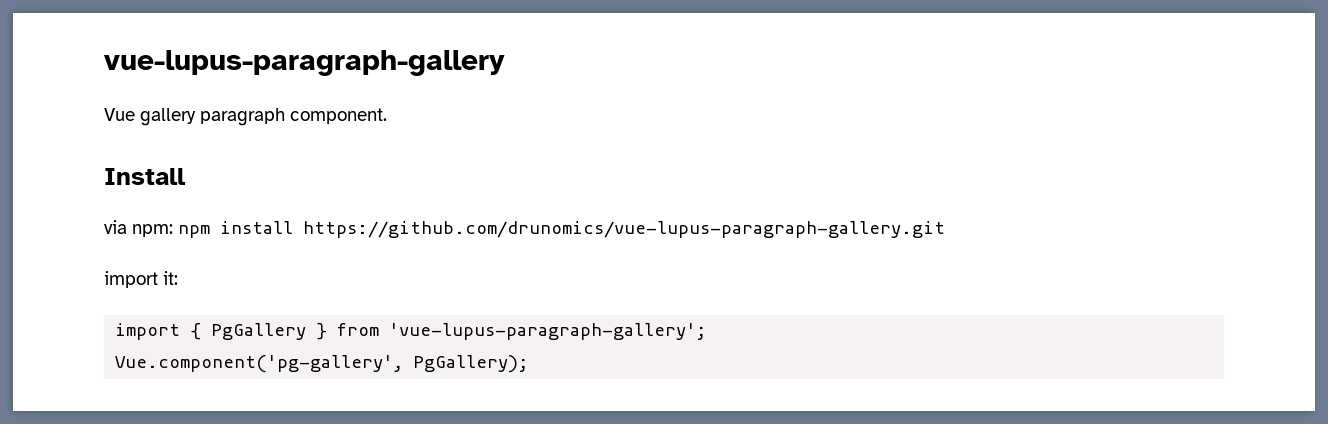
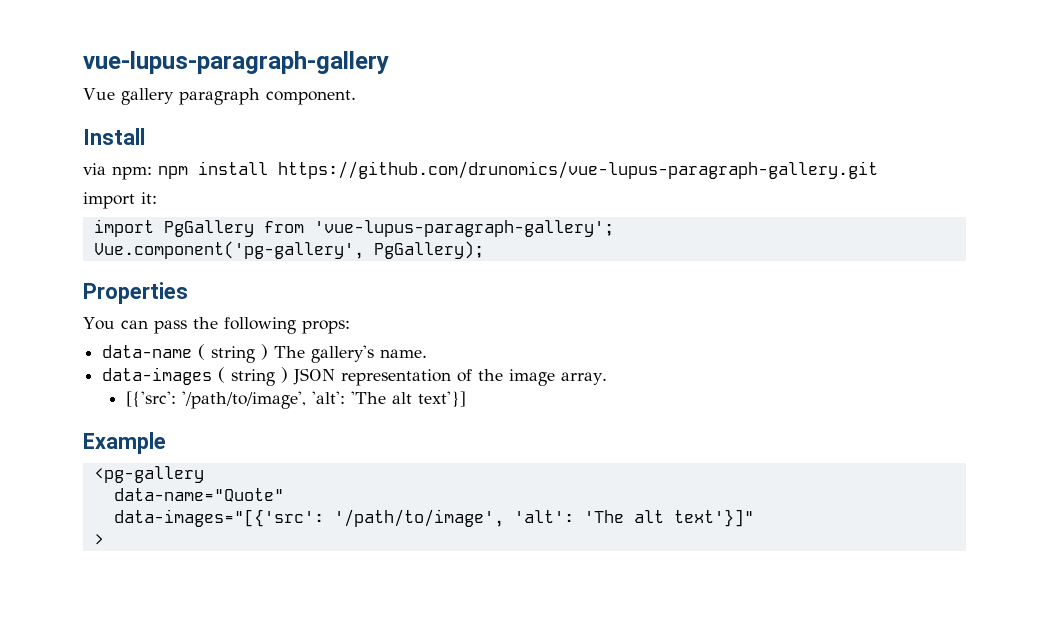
- import { PgGallery } from 'vue-lupus-paragraph-gallery';
+ import PgGallery from 'vue-lupus-paragraph-gallery';
+ Properties
+ You can pass the following props:
+ data-name ( string ) The gallery's name.
+ data-images ( string ) JSON representation of the image array.
+ [{'src': '/path/to/image', 'alt': 'The alt text'}]
+ Example
+ <pg-gallery
+ data-name="Quote"
+ data-images="[{'src': '/path/to/image', 'alt': 'The alt text'}]"
+ >

